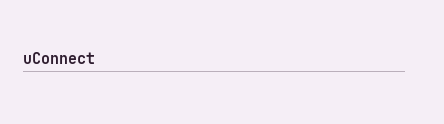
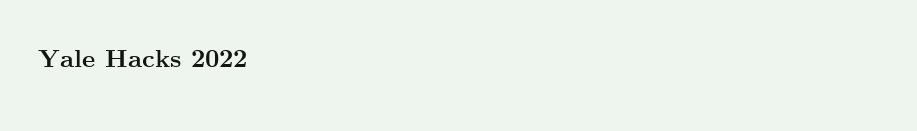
- uConnect
+ Yale Hacks 2022

